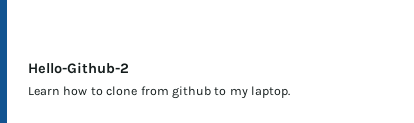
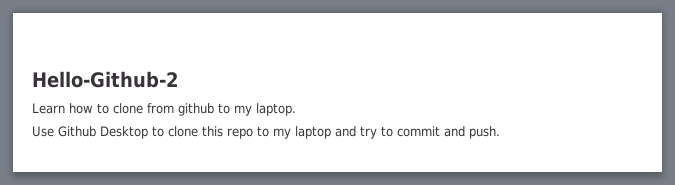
+ Use Github Desktop to clone this repo to my laptop and try to commit and push.

